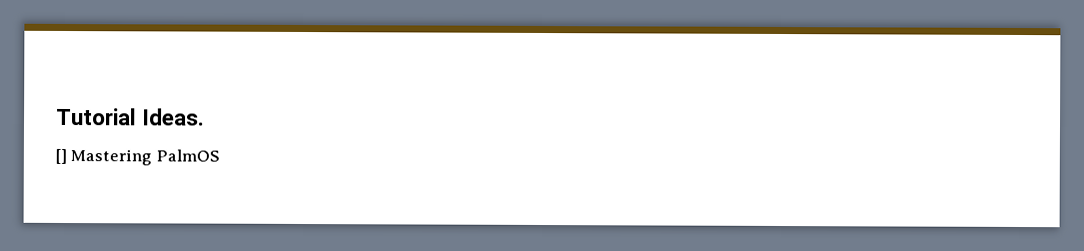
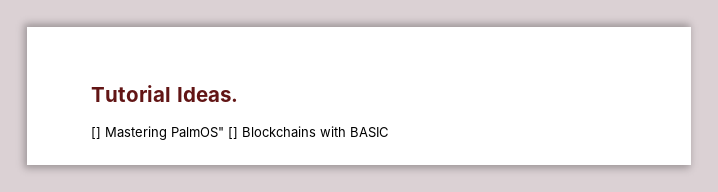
- [] Mastering PalmOS
+ [] Mastering PalmOS" [] Blockchains with BASIC

